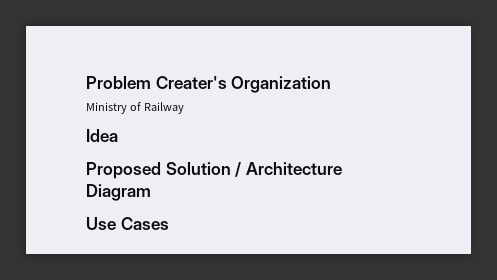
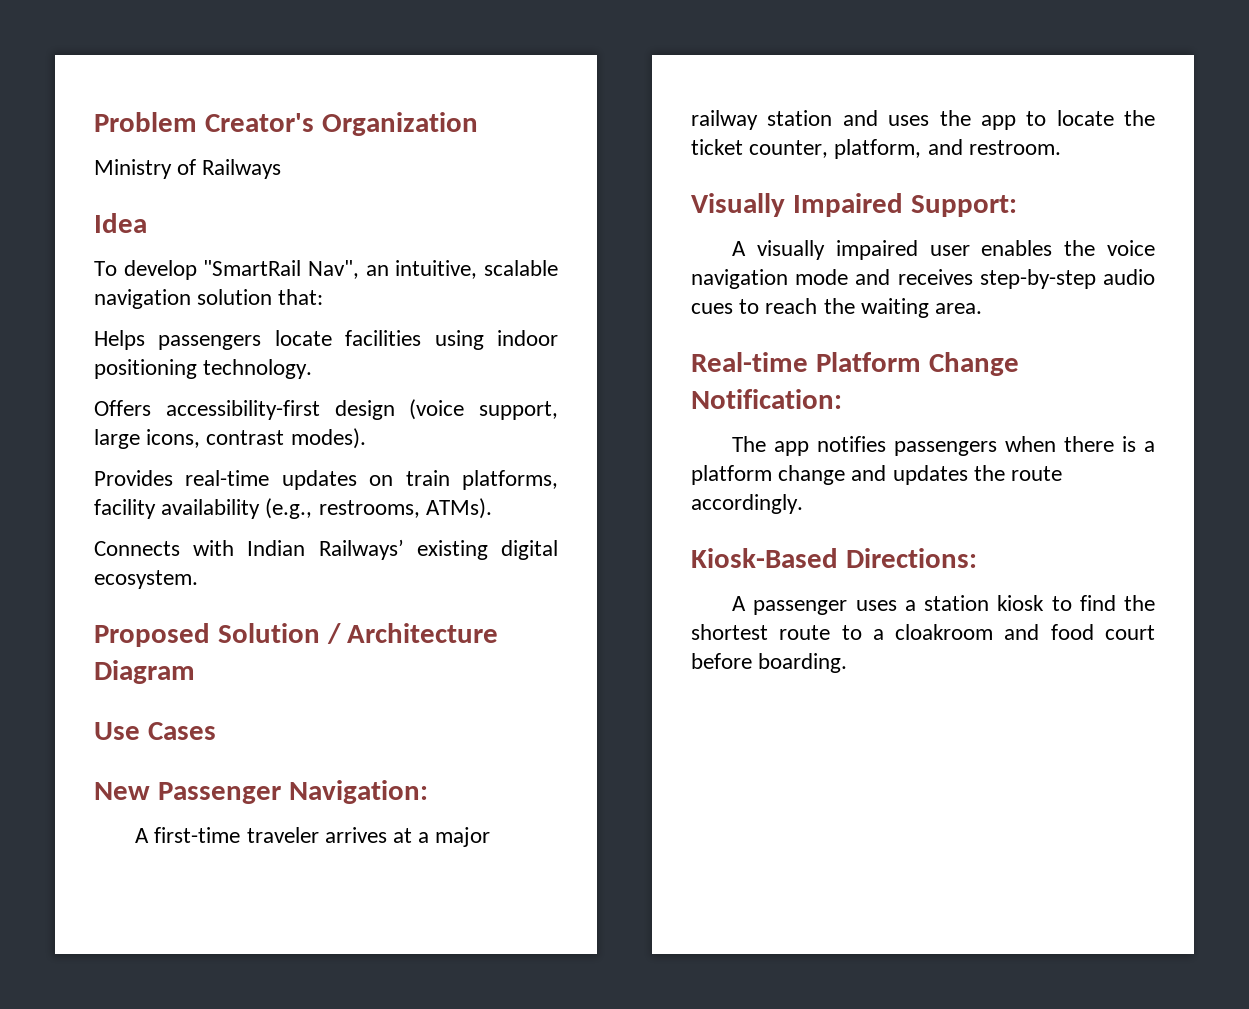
- Problem Creater's Organization
+ Problem Creator's Organization
- Ministry of Railway
+ Ministry of Railways
+ To develop "SmartRail Nav", an intuitive, scalable navigation solution that:
+ Helps passengers locate facilities using indoor positioning technology.
+ Offers accessibility-first design (voice support, large icons, contrast modes).
+ Provides real-time updates on train platforms, facility availability (e.g., restrooms, ATMs).
+ Connects with Indian Railways’ existing digital ecosystem.
+ New Passenger Navigation:
+ A first-time traveler arrives at a major railway station and uses the app to locate the ticket counter, platform, and restroom.
+ Visually Impaired Support:
+ A visually impaired user enables the voice navigation mode and receives step-by-step audio cues to reach the waiting area.
+ Real-time Platform Change Notification:
+ The app notifies passengers when there is a platform change and updates the route accordingly.
+ Kiosk-Based Directions:
+ A passenger uses a station kiosk to find the shortest route to a cloakroom and food court before boarding.

